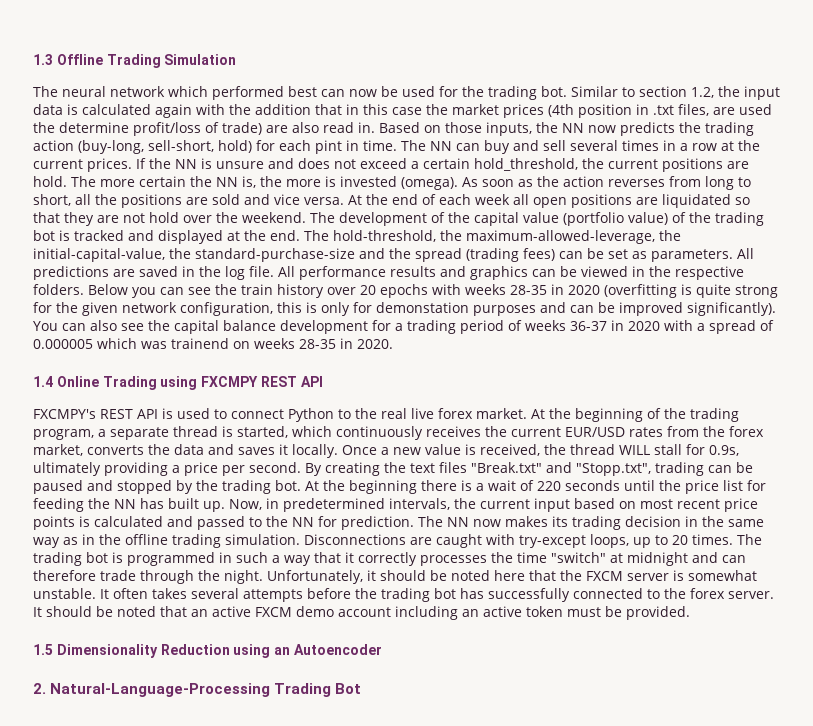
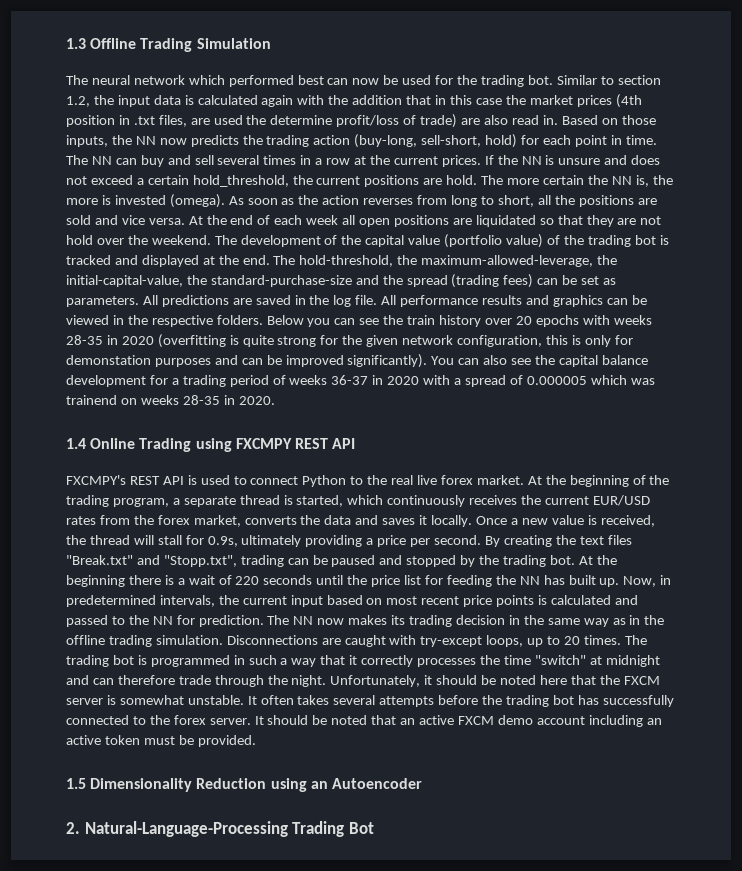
- Based on those inputs, the NN now predicts the trading action (buy-long, sell-short, hold) for each pint in time.
+ Based on those inputs, the NN now predicts the trading action (buy-long, sell-short, hold) for each point in time.
- Once a new value is received, the thread WILL stall for 0.9s, ultimately providing a price per second.
+ Once a new value is received, the thread will stall for 0.9s, ultimately providing a price per second.

